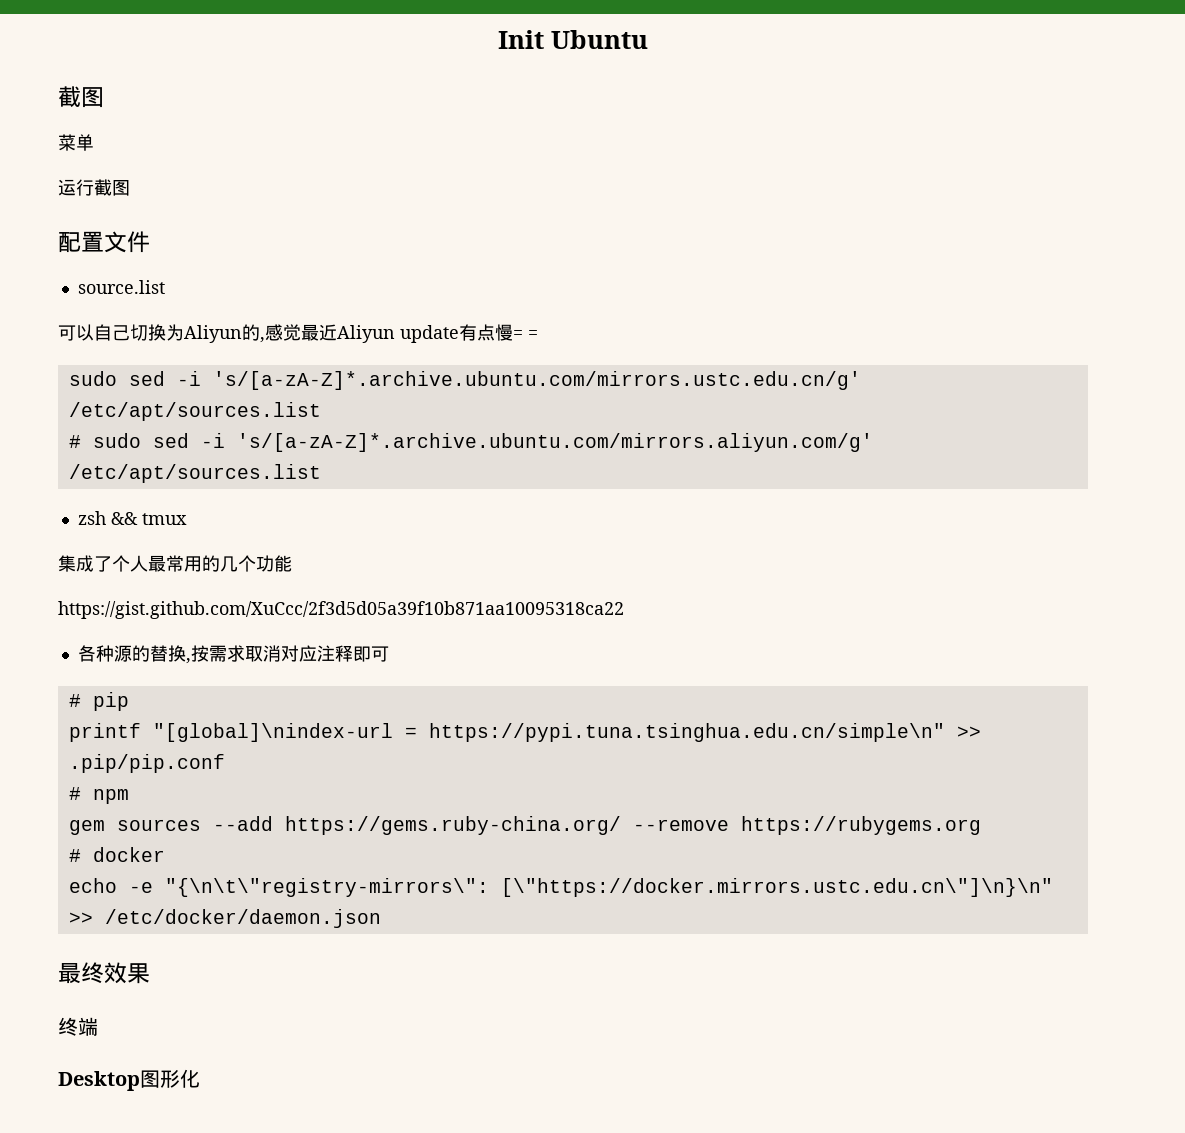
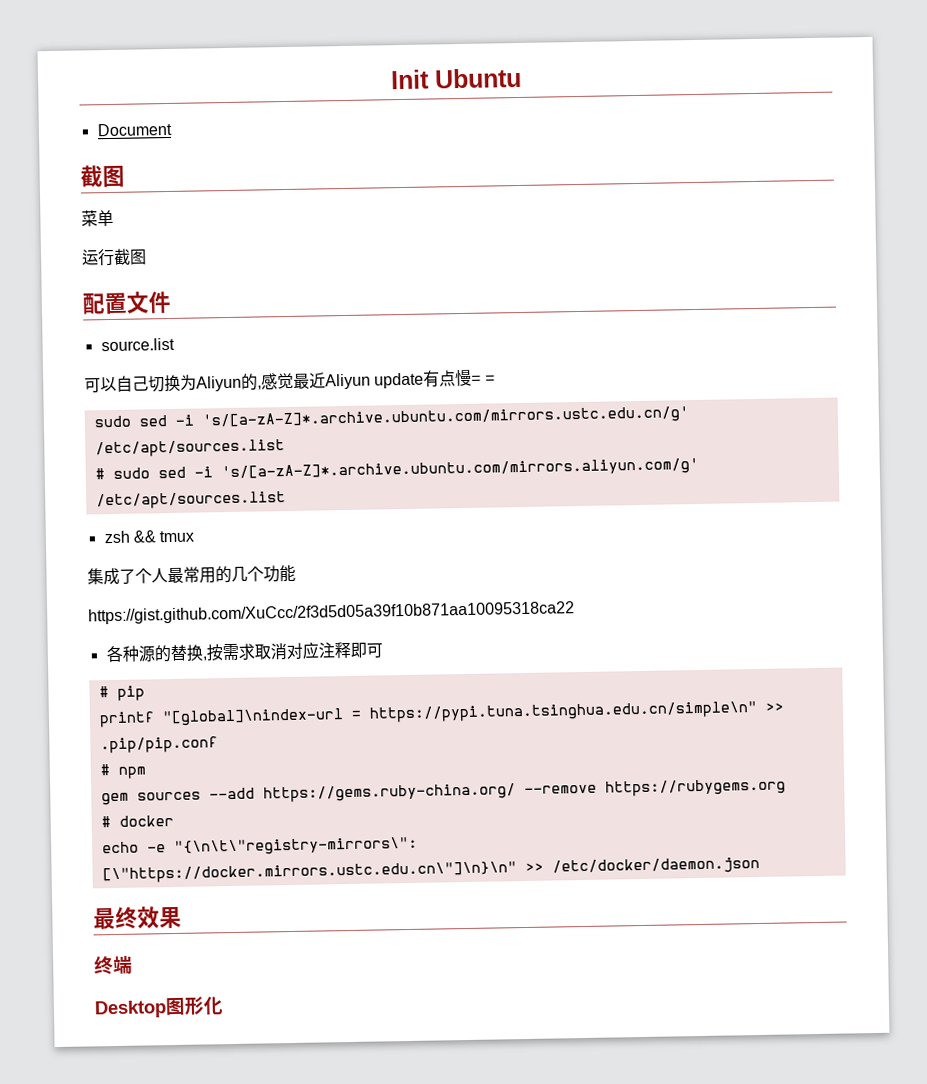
+ Document

